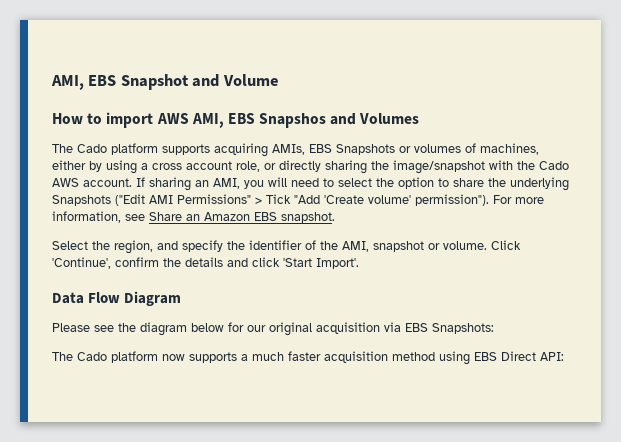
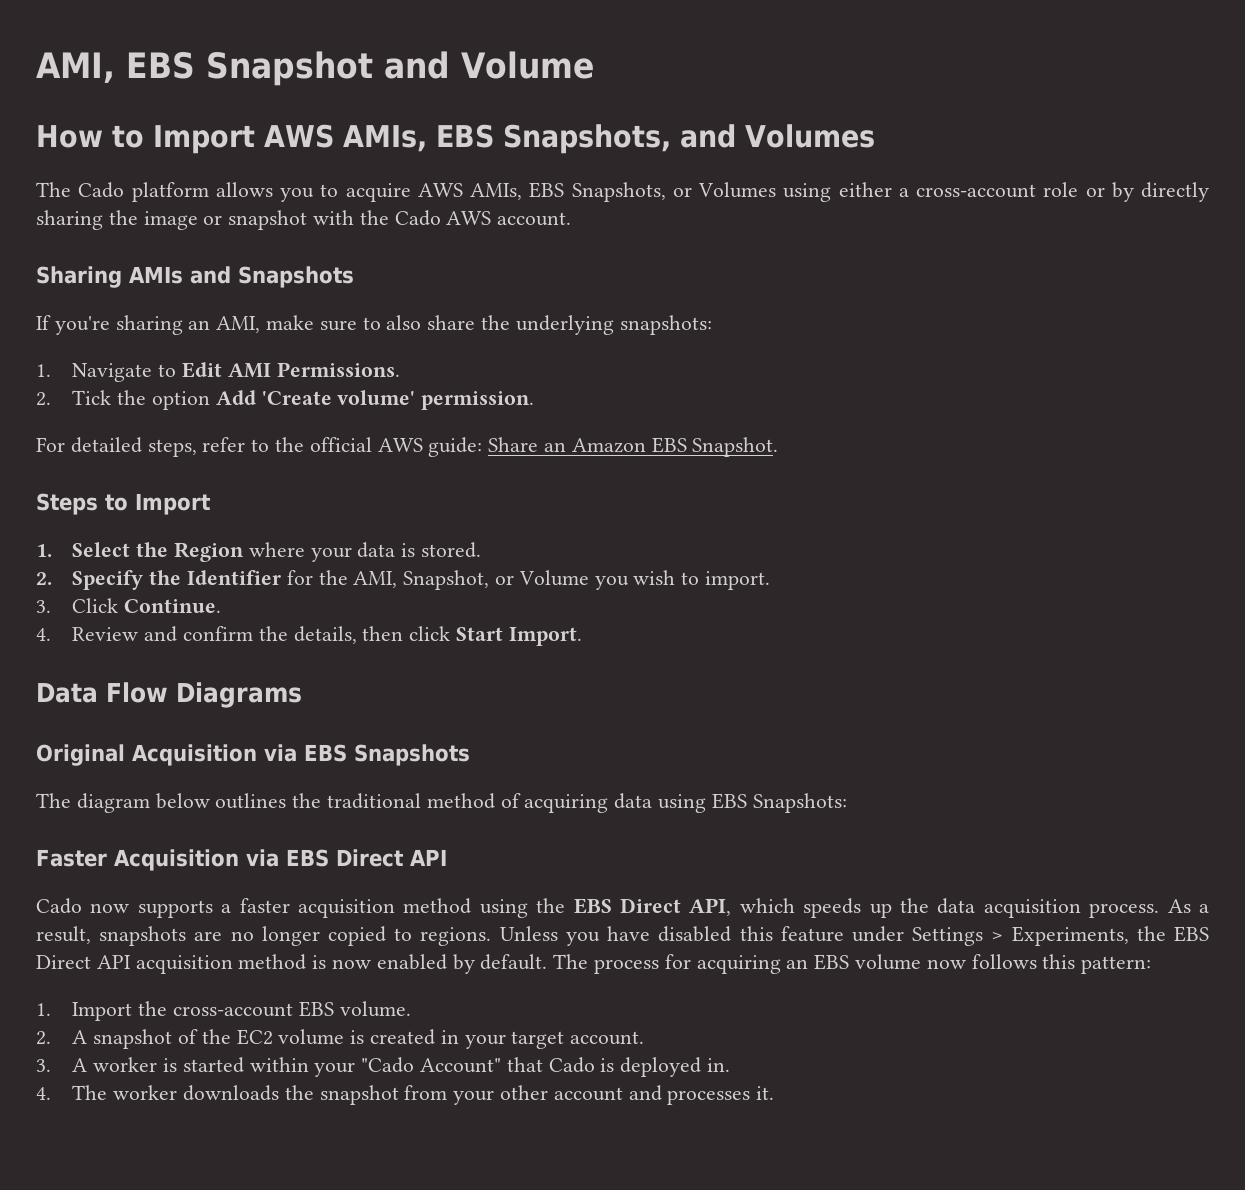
- How to import AWS AMI, EBS Snapshos and Volumes
+ How to Import AWS AMIs, EBS Snapshots, and Volumes
- The Cado platform supports acquiring AMIs, EBS Snapshots or volumes of machines, either by using a cross account role, or directly sharing the image/snapshot with the Cado AWS account. If sharing an AMI, you will need to select the option to share the underlying Snapshots ("Edit AMI Permissions" > Tick "Add 'Create volume' permission"). For more information, see Share an Amazon EBS snapshot.
- Select the region, and specify the identifier of the AMI, snapshot or volume. Click 'Continue', confirm the details and click 'Start Import'.
- Data Flow Diagram
- Please see the diagram below for our original acquisition via EBS Snapshots:
- The Cado platform now supports a much faster acquisition method using EBS Direct API:
+ The Cado platform allows you to acquire AWS AMIs, EBS Snapshots, or Volumes using either a cross-account role or by directly sharing the image or snapshot with the Cado AWS account.
+ Sharing AMIs and Snapshots
+ If you're sharing an AMI, make sure to also share the underlying snapshots:
+ 1. Navigate to Edit AMI Permissions.
+ 2. Tick the option Add 'Create volume' permission.
+ For detailed steps, refer to the official AWS guide: Share an Amazon EBS Snapshot.
+ Steps to Import
+ 1. Select the Region where your data is stored.
+ 2. Specify the Identifier for the AMI, Snapshot, or Volume you wish to import.
+ 3. Click Continue.
+ 4. Review and confirm the details, then click Start Import.
+ Data Flow Diagrams
+ Original Acquisition via EBS Snapshots
+ The diagram below outlines the traditional method of acquiring data using EBS Snapshots:
+ Faster Acquisition via EBS Direct API
+ Cado now supports a faster acquisition method using the EBS Direct API, which speeds up the data acquisition process. As a result, snapshots are no longer copied to regions. Unless you have disabled this feature under Settings > Experiments, the EBS Direct API acquisition method is now enabled by default. The process for acquiring an EBS volume now follows this pattern:
+ 1. Import the cross-account EBS volume.
+ 2. A snapshot of the EC2 volume is created in your target account.
+ 3. A worker is started within your "Cado Account" that Cado is deployed in.
+ 4. The worker downloads the snapshot from your other account and processes it.

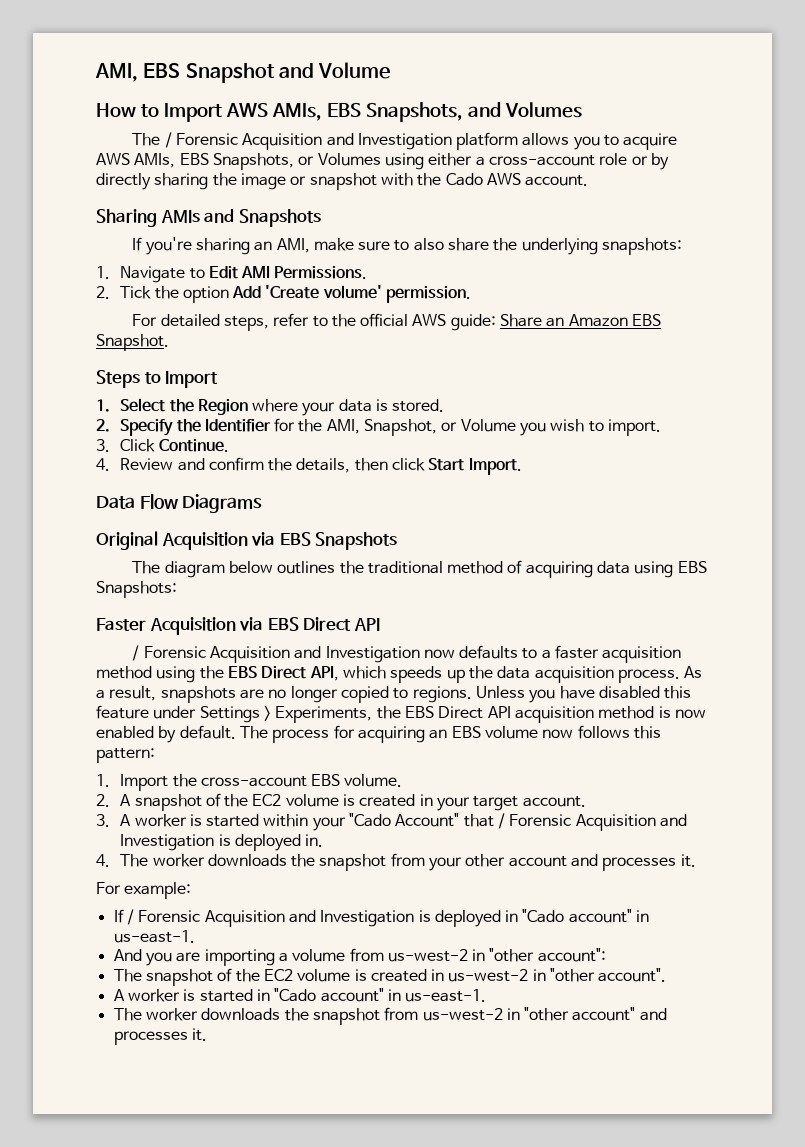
- The Cado platform allows you to acquire AWS AMIs, EBS Snapshots, or Volumes using either a cross-account role or by directly sharing the image or snapshot with the Cado AWS account.
+ The / Forensic Acquisition and Investigation platform allows you to acquire AWS AMIs, EBS Snapshots, or Volumes using either a cross-account role or by directly sharing the image or snapshot with the Cado AWS account.
- Cado now supports a faster acquisition method using the EBS Direct API, which speeds up the data acquisition process.
+ / Forensic Acquisition and Investigation now defaults to a faster acquisition method using the EBS Direct API, which speeds up the data acquisition process.
- 3. A worker is started within your "Cado Account" that Cado is deployed in.
+ 3. A worker is started within your "Cado Account" that / Forensic Acquisition and Investigation is deployed in.
+ For example:
+ If / Forensic Acquisition and Investigation is deployed in "Cado account" in us-east-1.
+ And you are importing a volume from us-west-2 in "other account":
+ The snapshot of the EC2 volume is created in us-west-2 in "other account".
+ A worker is started in "Cado account" in us-east-1.
+ The worker downloads the snapshot from us-west-2 in "other account" and processes it.

